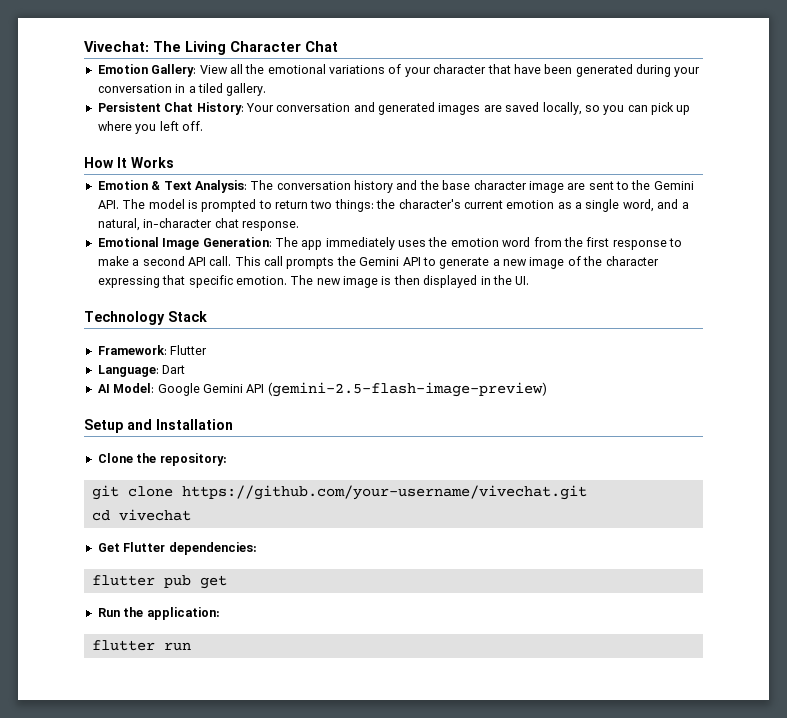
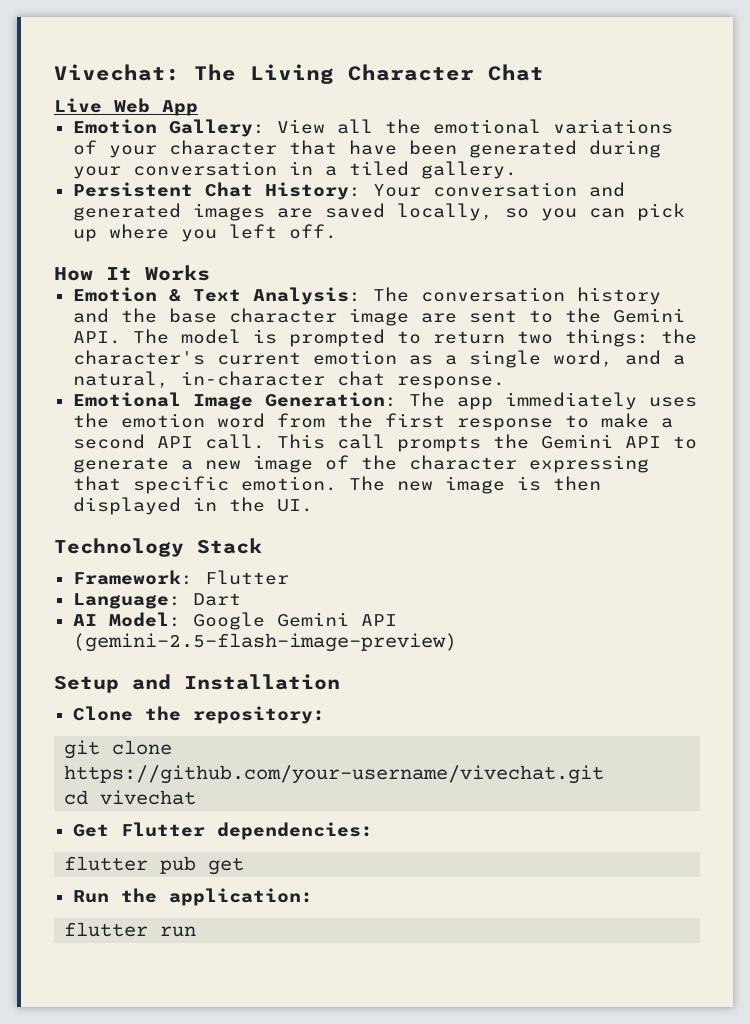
+ Live Web App

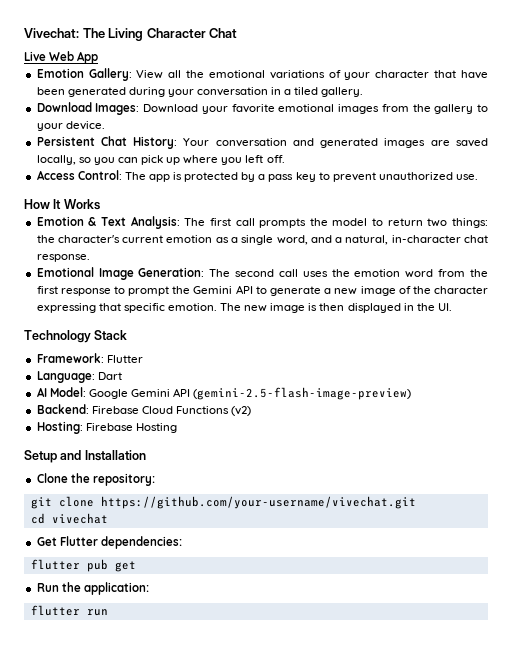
+ Download Images: Download your favorite emotional images from the gallery to your device.
+ Access Control: The app is protected by a pass key to prevent unauthorized use.
- Emotion & Text Analysis: The conversation history and the base character image are sent to the Gemini API. The model is prompted to return two things: the character's current emotion as a single word, and a natural, in-character chat response.
+ Emotion & Text Analysis: The first call prompts the model to return two things: the character's current emotion as a single word, and a natural, in-character chat response.
- Emotional Image Generation: The app immediately uses the emotion word from the first response to make a second API call. This call prompts the Gemini API to generate a new image of the character expressing that specific emotion.
+ Emotional Image Generation: The second call uses the emotion word from the first response to prompt the Gemini API to generate a new image of the character expressing that specific emotion.
+ Backend: Firebase Cloud Functions (v2)
+ Hosting: Firebase Hosting

